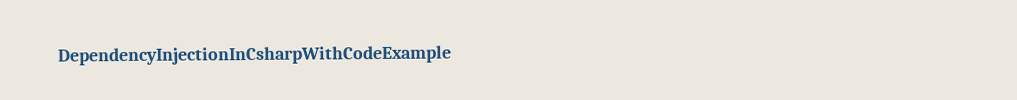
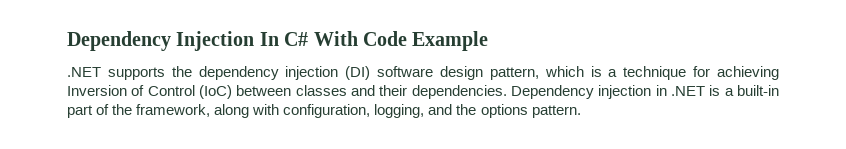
- DependencyInjectionInCsharpWithCodeExample
+ Dependency Injection In C# With Code Example
+ .NET supports the dependency injection (DI) software design pattern, which is a technique for achieving Inversion of Control (IoC) between classes and their dependencies. Dependency injection in .NET is a built-in part of the framework, along with configuration, logging, and the options pattern.

